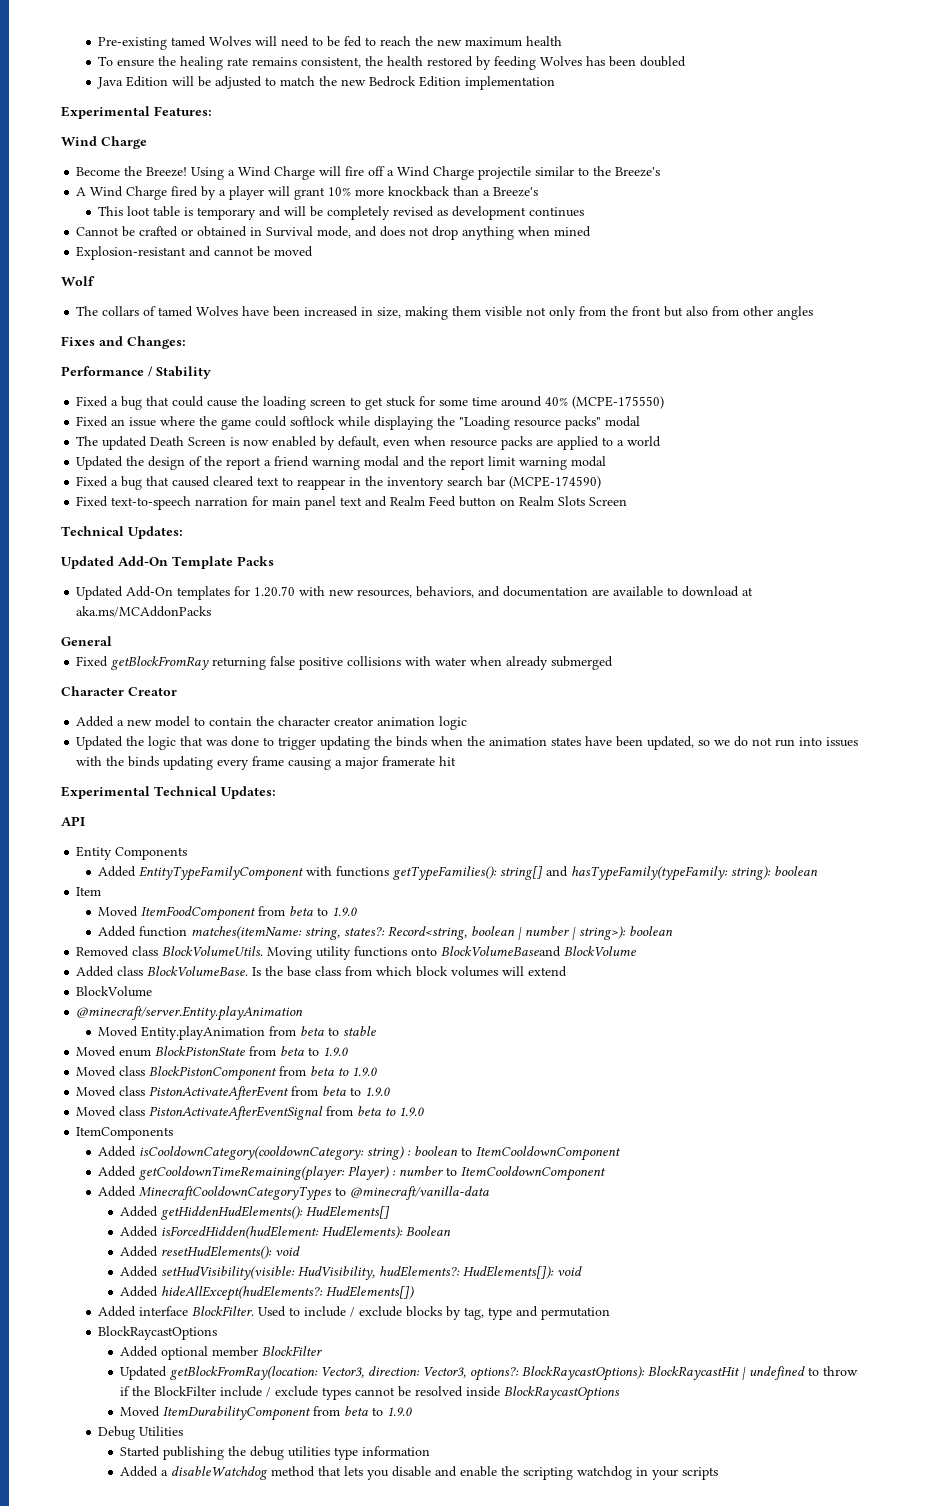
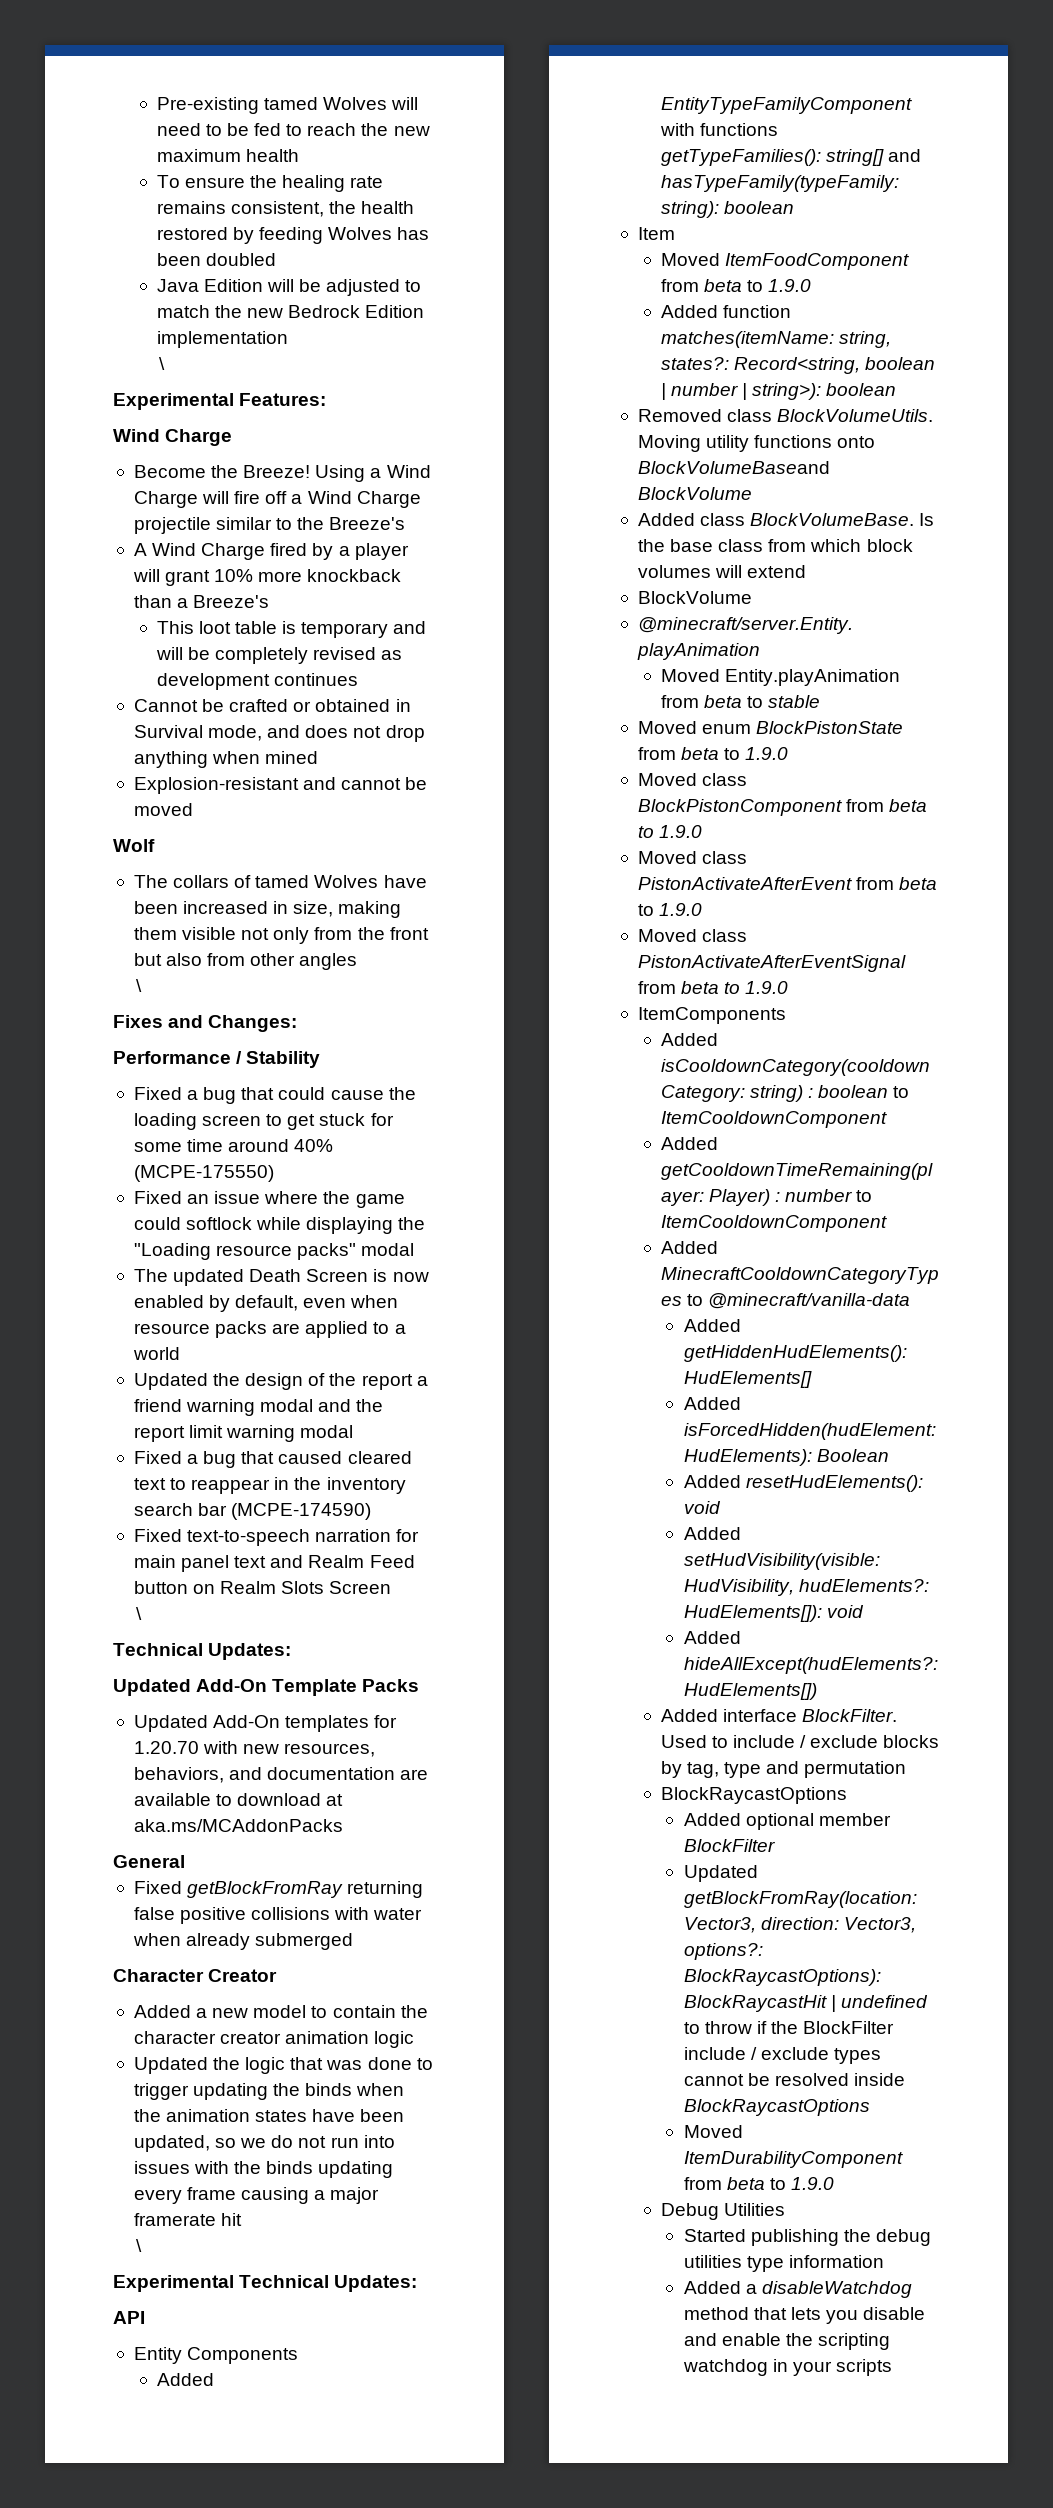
  Java Edition will be adjusted to match the new Bedrock Edition implementation
+ \
  The collars of tamed Wolves have been increased in size, making them visible not only from the front but also from other angles
+ \
  Fixed text-to-speech narration for main panel text and Realm Feed button on Realm Slots Screen
+ \
  Updated the logic that was done to trigger updating the binds when the animation states have been updated, so we do not run into issues with the binds updating every frame causing a major framerate hit
+ \

